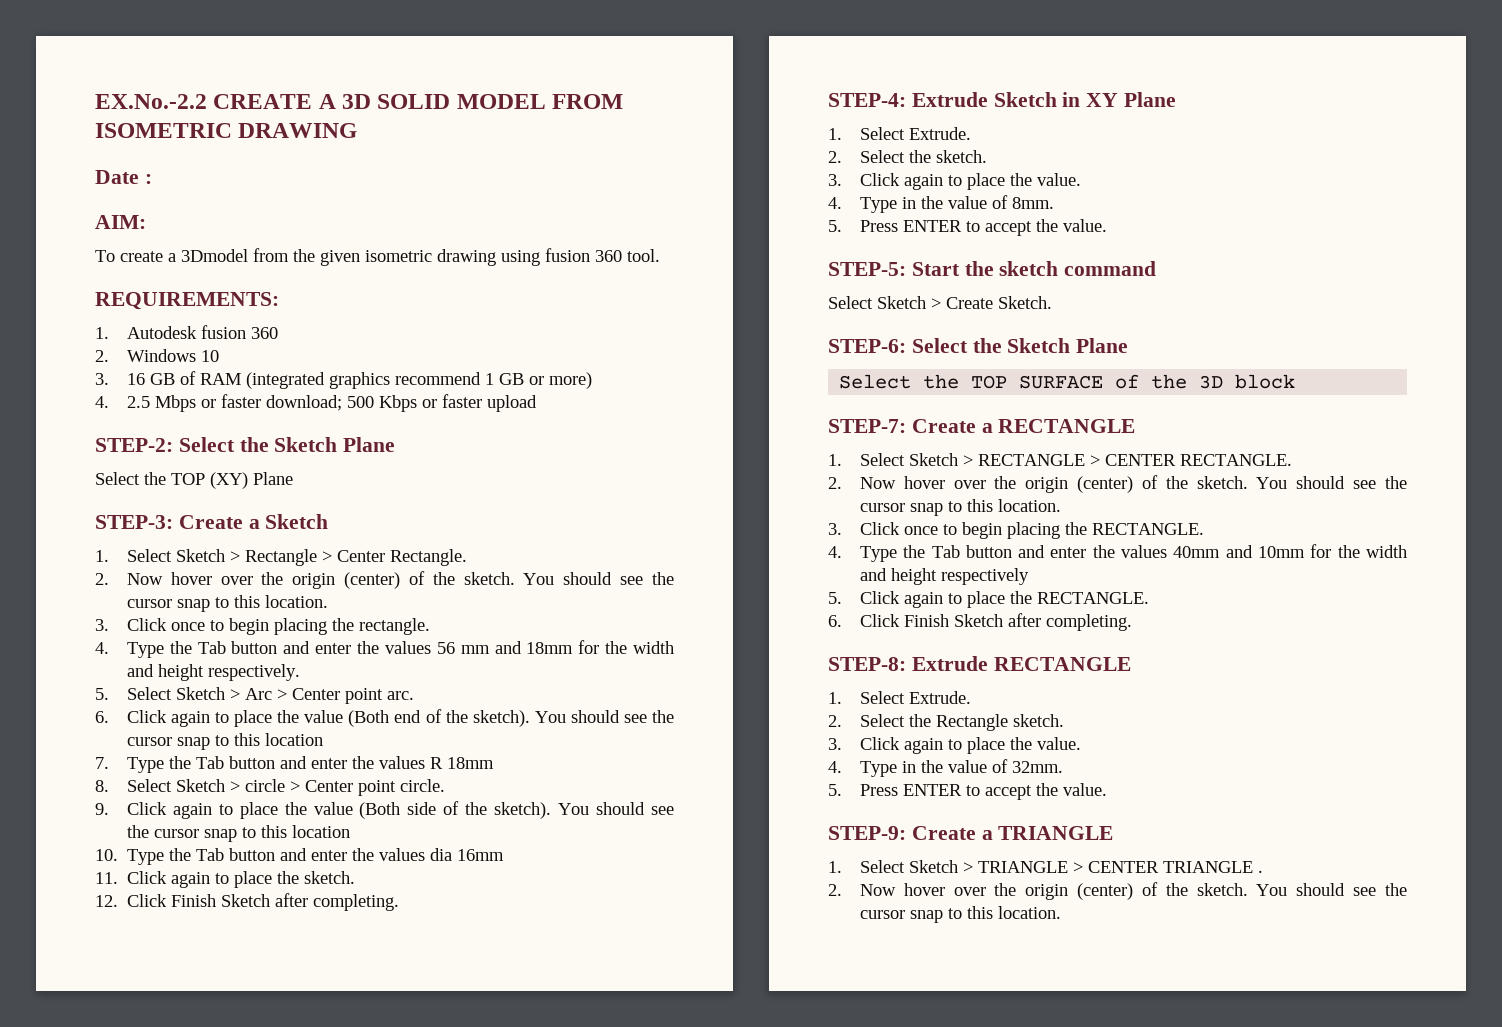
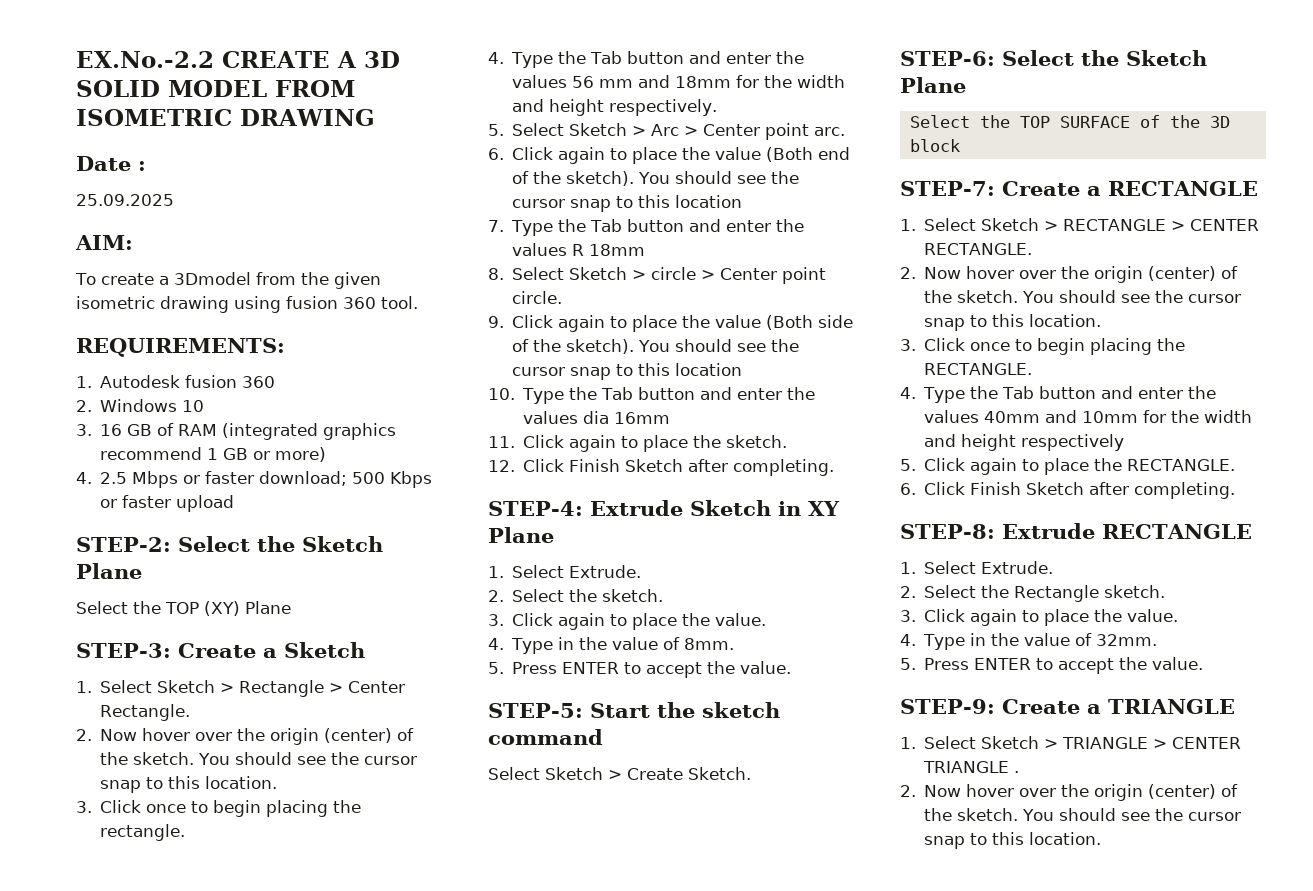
+ 25.09.2025

